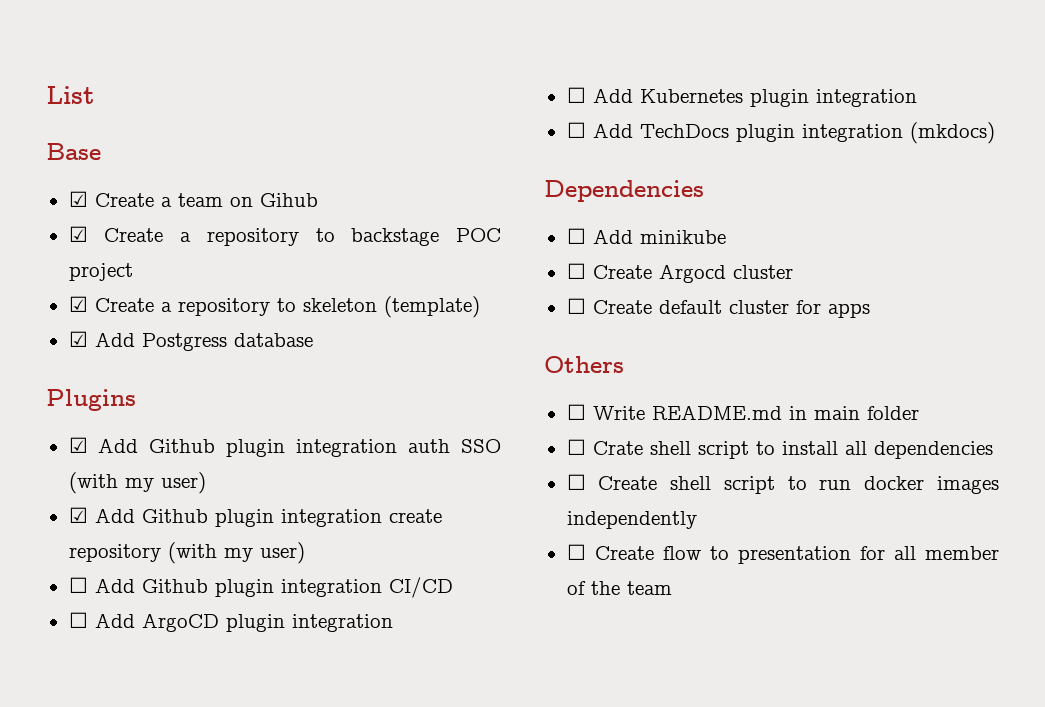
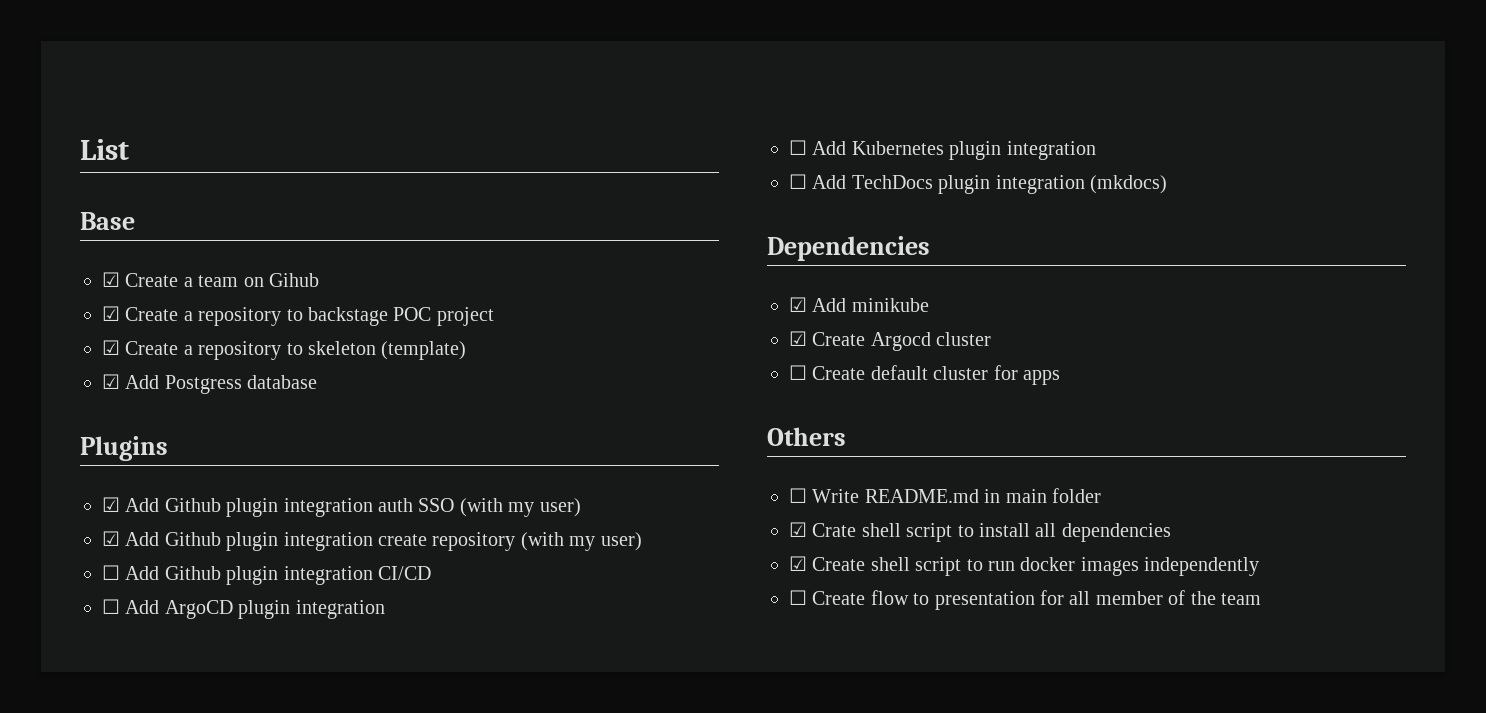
- ☐ Add minikube
+ ☑ Add minikube
- ☐ Create Argocd cluster
+ ☑ Create Argocd cluster
- ☐ Crate shell script to install all dependencies
+ ☑ Crate shell script to install all dependencies
- ☐ Create shell script to run docker images independently
+ ☑ Create shell script to run docker images independently

